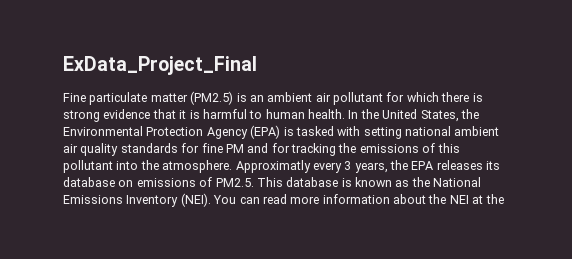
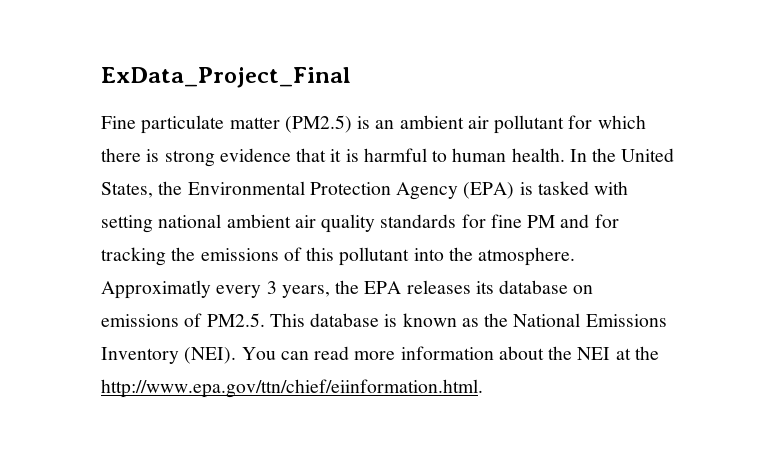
- You can read more information about the NEI at the
+ You can read more information about the NEI at the http://www.epa.gov/ttn/chief/eiinformation.html.

